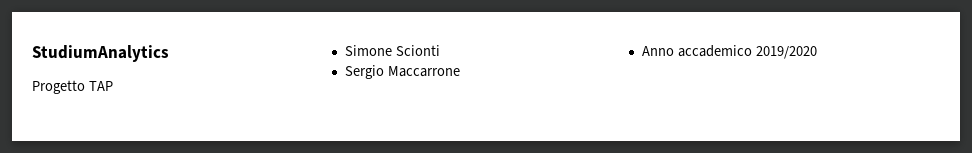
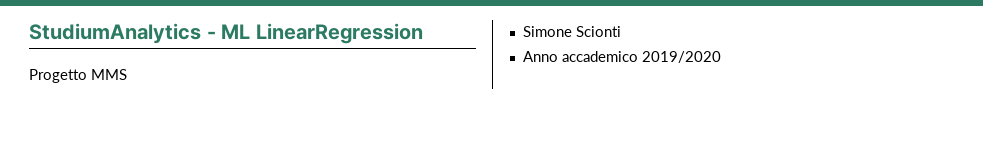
- StudiumAnalytics
+ StudiumAnalytics - ML LinearRegression
- Progetto TAP
+ Progetto MMS
- Sergio Maccarrone

